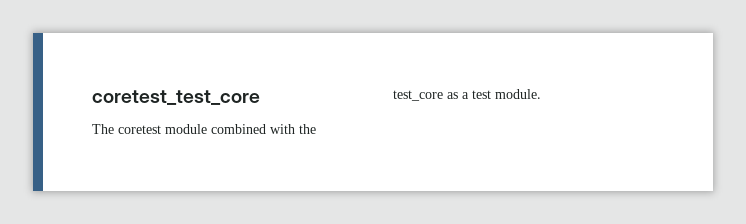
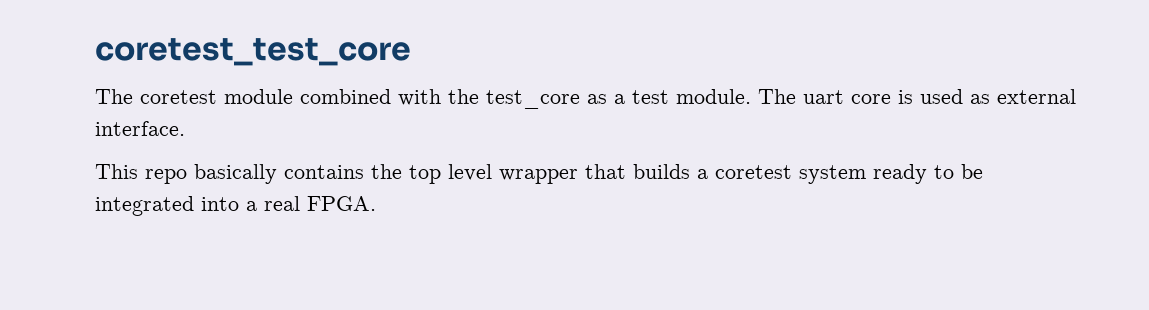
+ The uart core is used as external interface.
+ This repo basically contains the top level wrapper that builds a coretest system ready to be integrated into a real FPGA.

